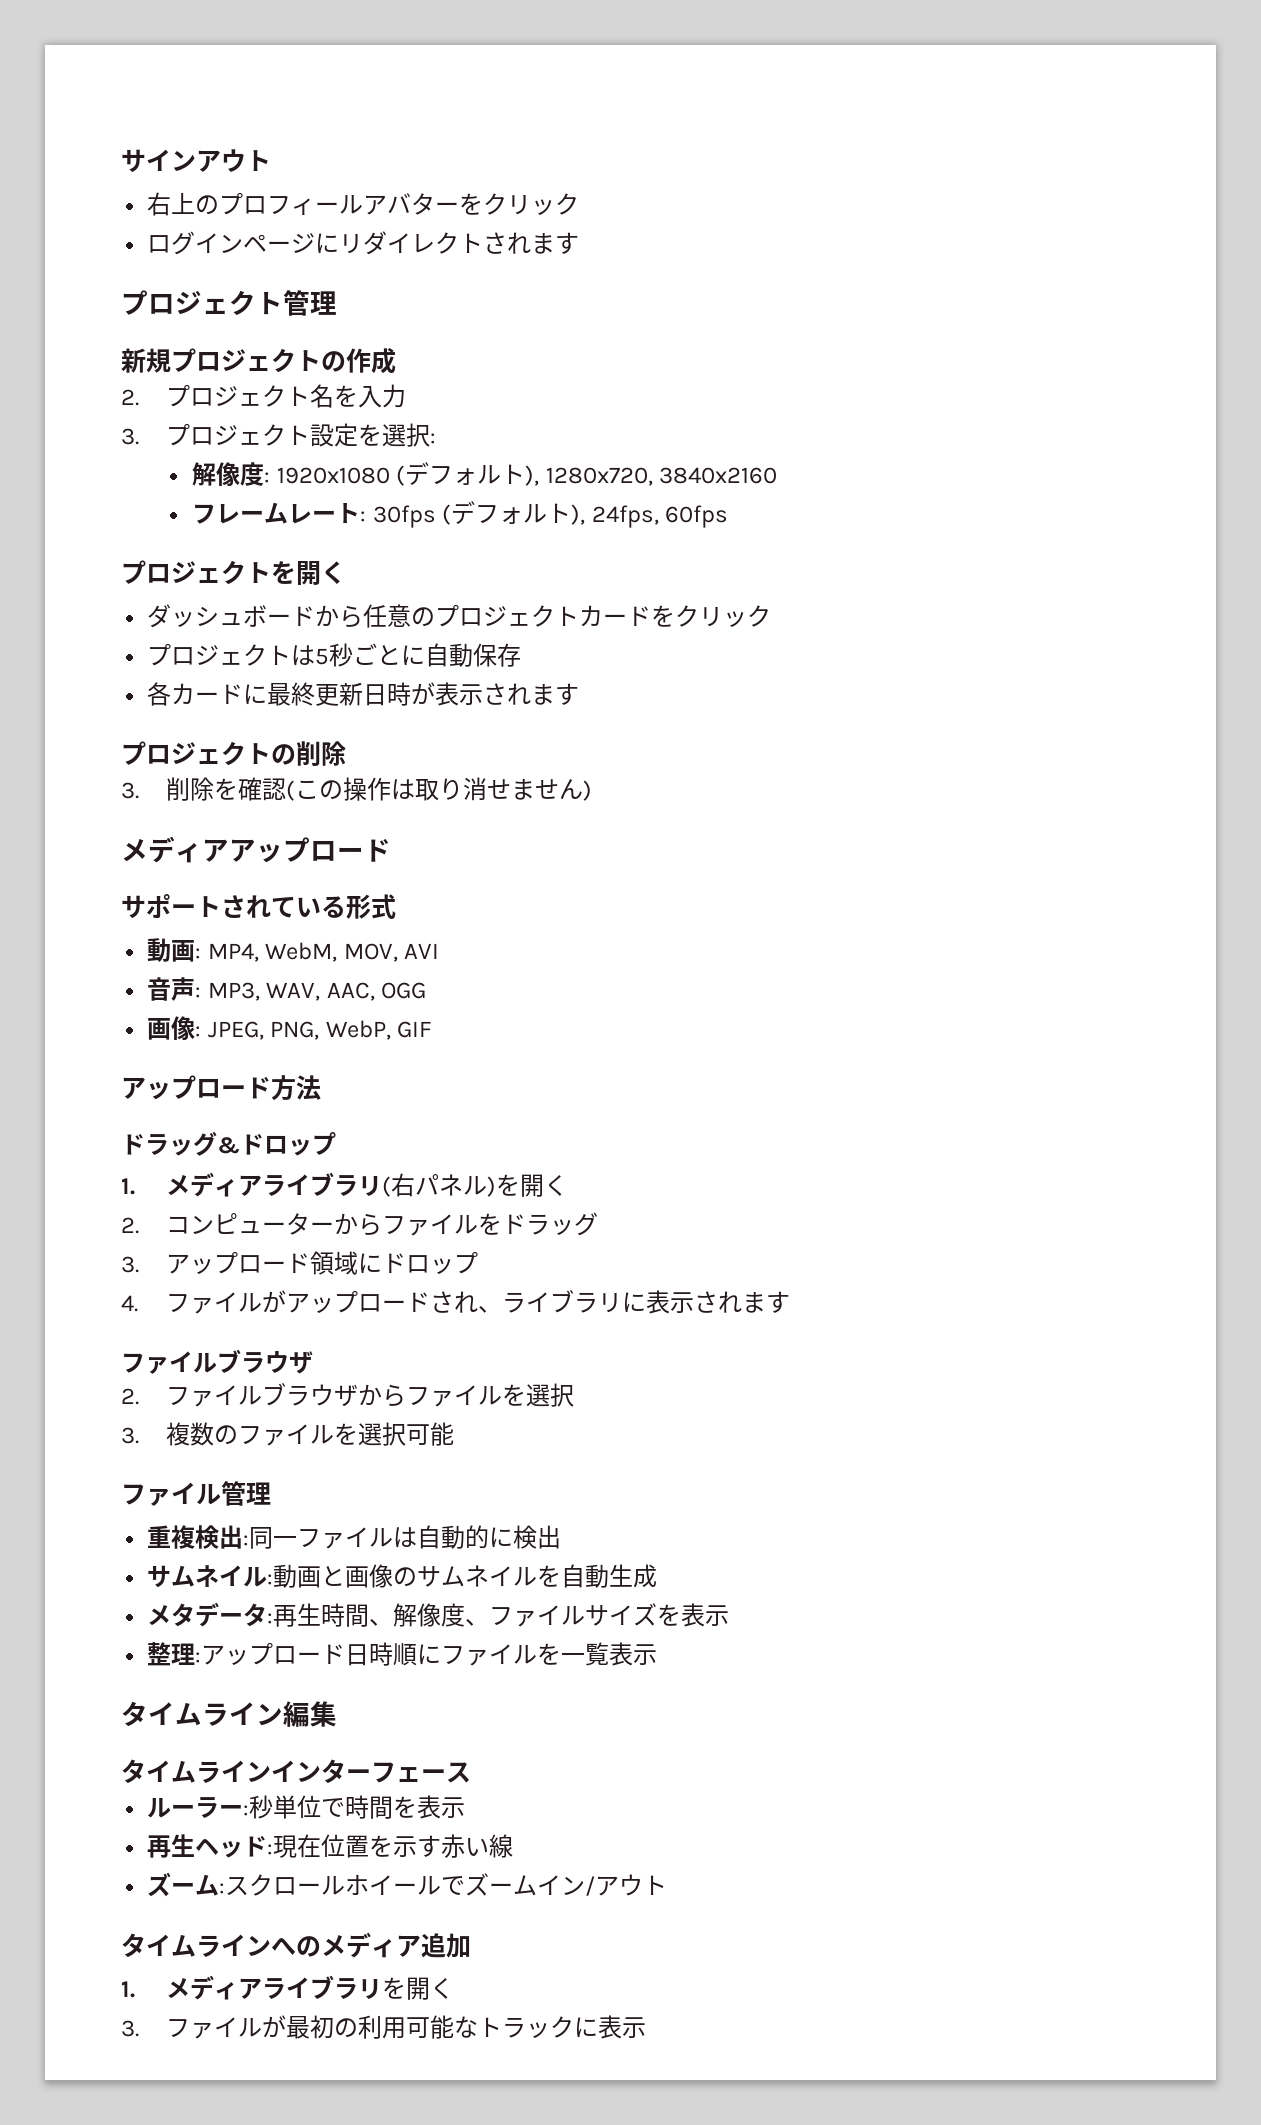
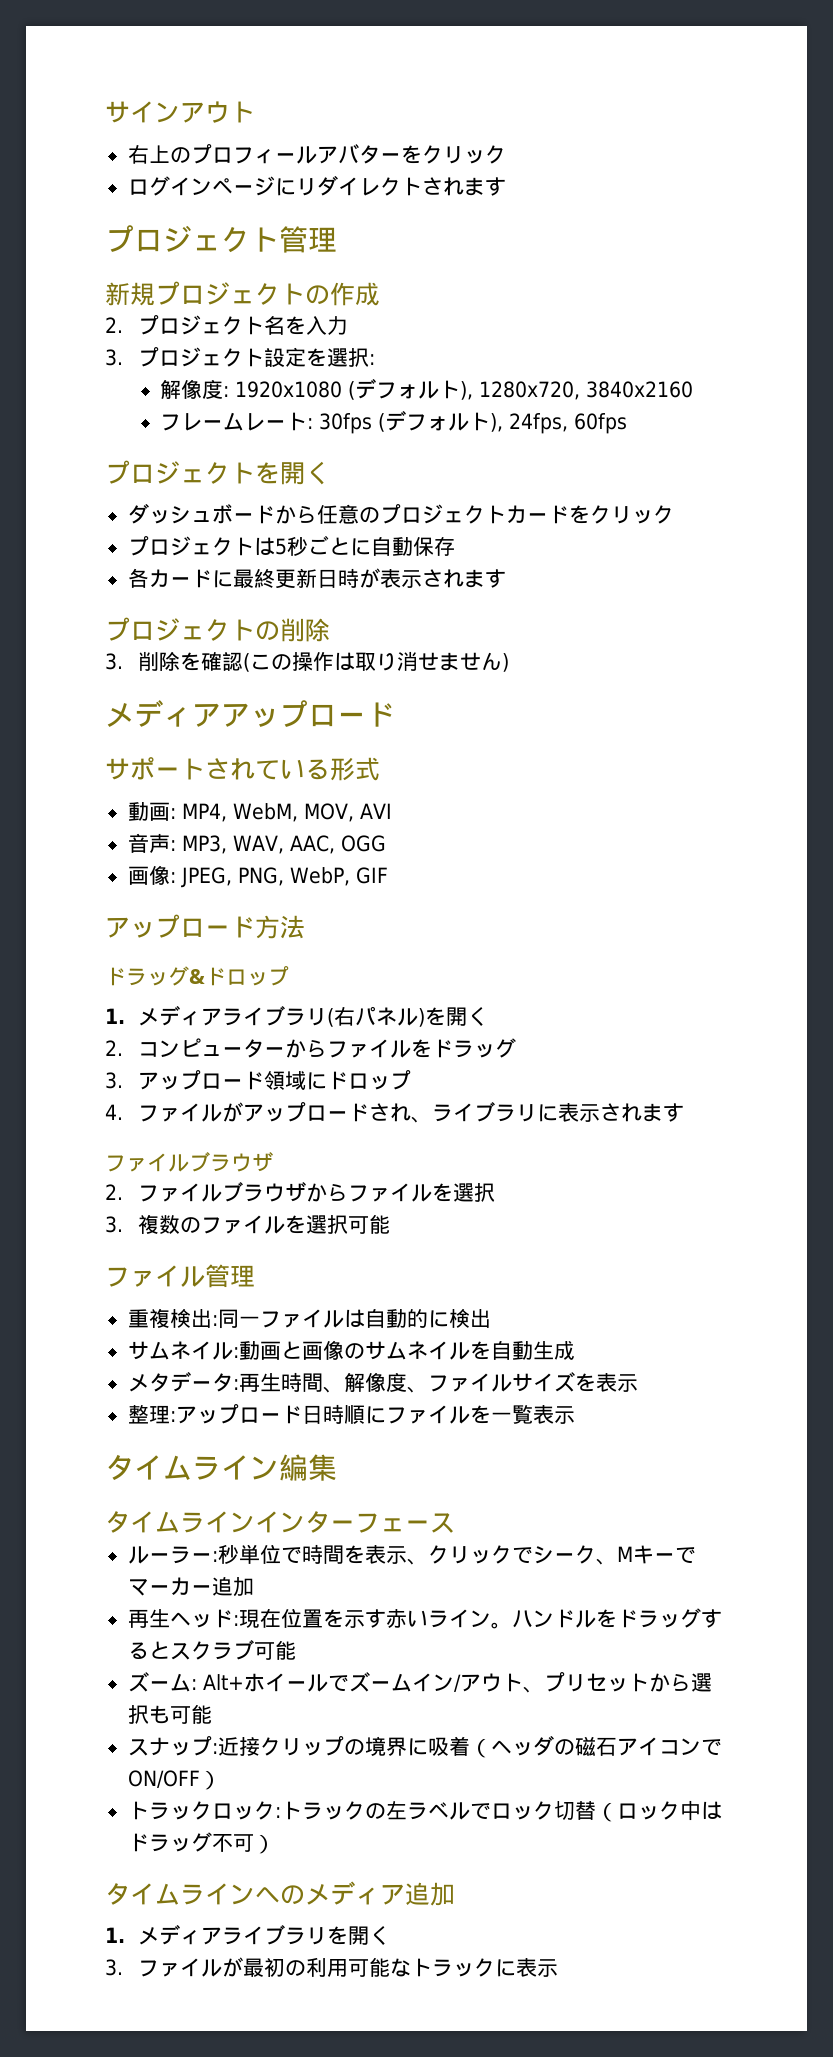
- ルーラー:秒単位で時間を表示
+ ルーラー:秒単位で時間を表示、クリックでシーク、Mキーでマーカー追加
- 再生ヘッド:現在位置を示す赤い線
+ 再生ヘッド:現在位置を示す赤いライン。ハンドルをドラッグするとスクラブ可能
- ズーム:スクロールホイールでズームイン/アウト
+ ズーム: Alt+ホイールでズームイン/アウト、プリセットから選択も可能
+ スナップ:近接クリップの境界に吸着（ヘッダの磁石アイコンでON/OFF）
+ トラックロック:トラックの左ラベルでロック切替（ロック中はドラッグ不可）

